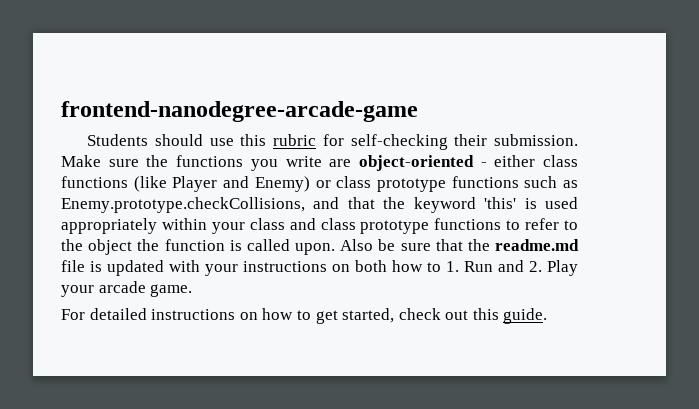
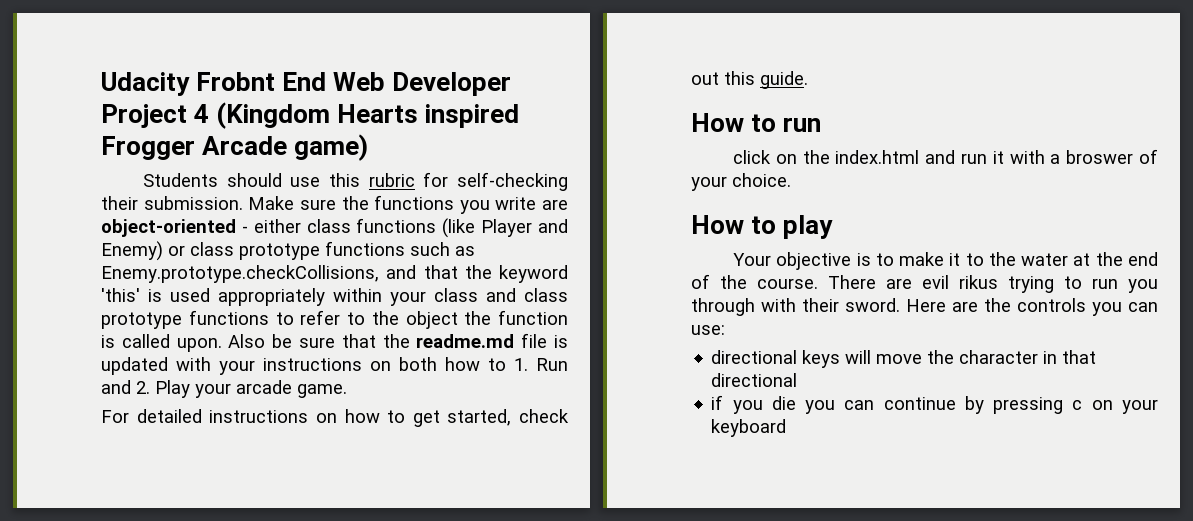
- frontend-nanodegree-arcade-game
+ Udacity Frobnt End Web Developer Project 4 (Kingdom Hearts inspired Frogger Arcade game)
+ How to run
+ click on the index.html and run it with a broswer of your choice.
+ How to play
+ Your objective is to make it to the water at the end of the course. There are evil rikus trying to run you through with their sword. Here are the controls you can use:
+ directional keys will move the character in that directional
+ if you die you can continue by pressing c on your keyboard

